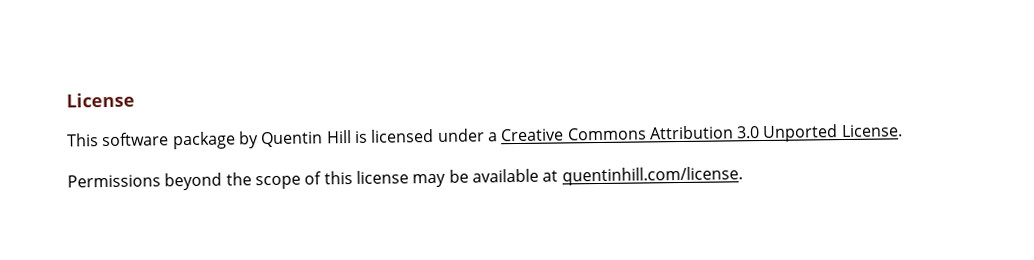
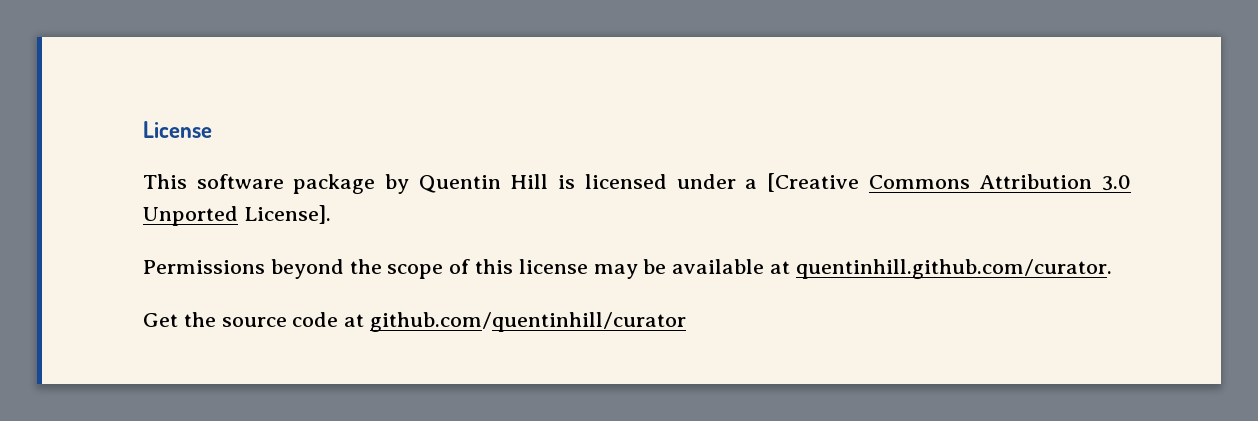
- This software package by Quentin Hill is licensed under a Creative Commons Attribution 3.0 Unported License.
+ This software package by Quentin Hill is licensed under a [Creative Commons Attribution 3.0 Unported License].
- Permissions beyond the scope of this license may be available at quentinhill.com/license.
+ Permissions beyond the scope of this license may be available at quentinhill.github.com/curator.
+ Get the source code at github.com/quentinhill/curator

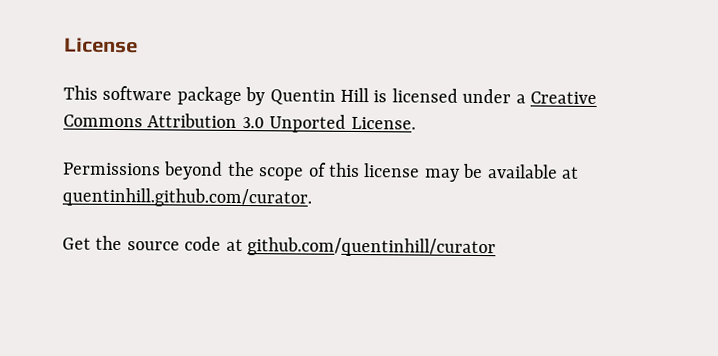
- This software package by Quentin Hill is licensed under a [Creative Commons Attribution 3.0 Unported License].
+ This software package by Quentin Hill is licensed under a Creative Commons Attribution 3.0 Unported License.

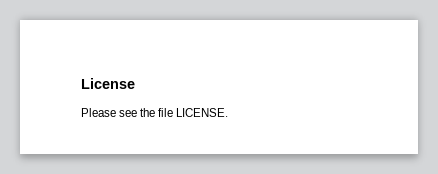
- This software package by Quentin Hill is licensed under a Creative Commons Attribution 3.0 Unported License.
- Permissions beyond the scope of this license may be available at quentinhill.github.com/curator.
- Get the source code at github.com/quentinhill/curator
+ Please see the file LICENSE.

